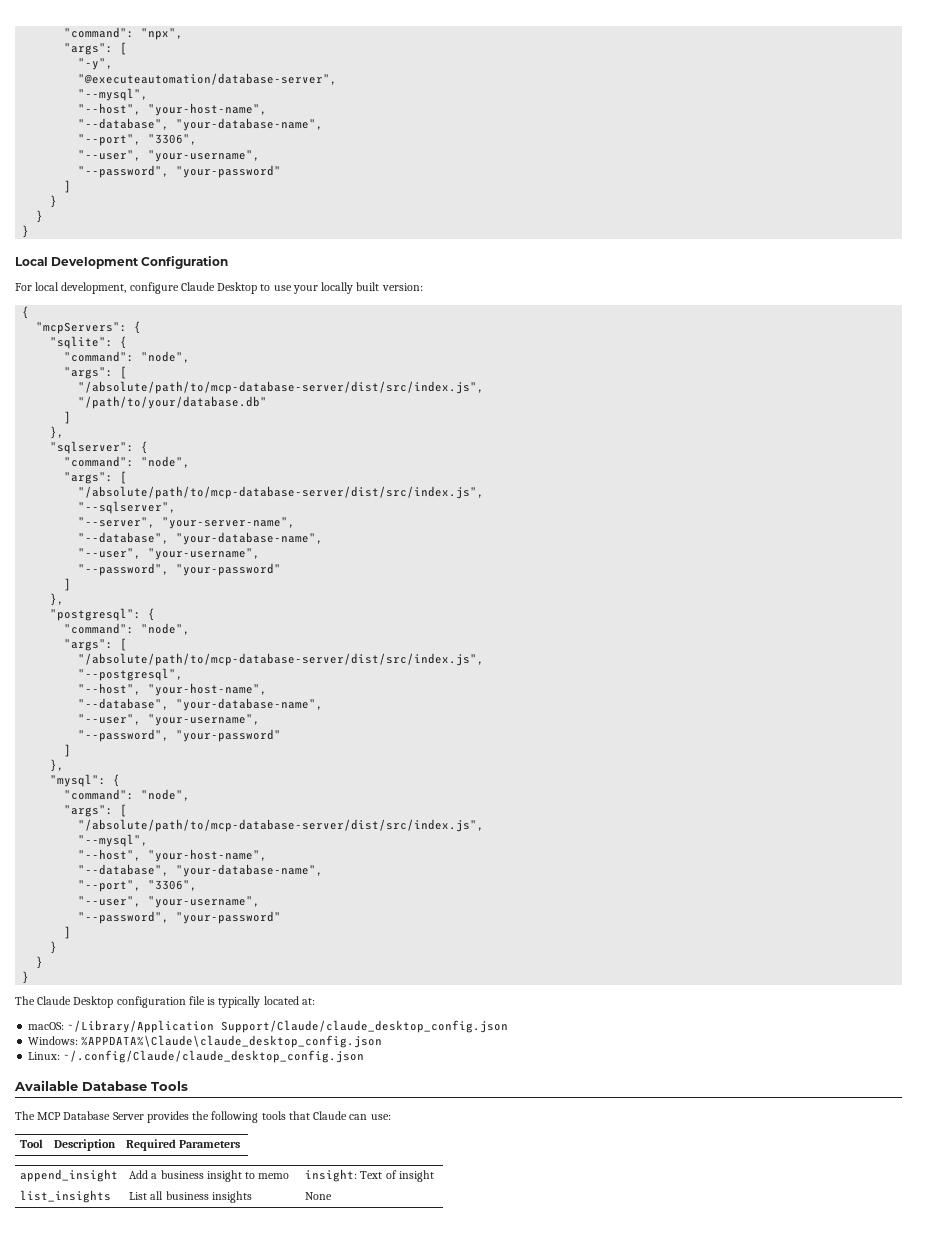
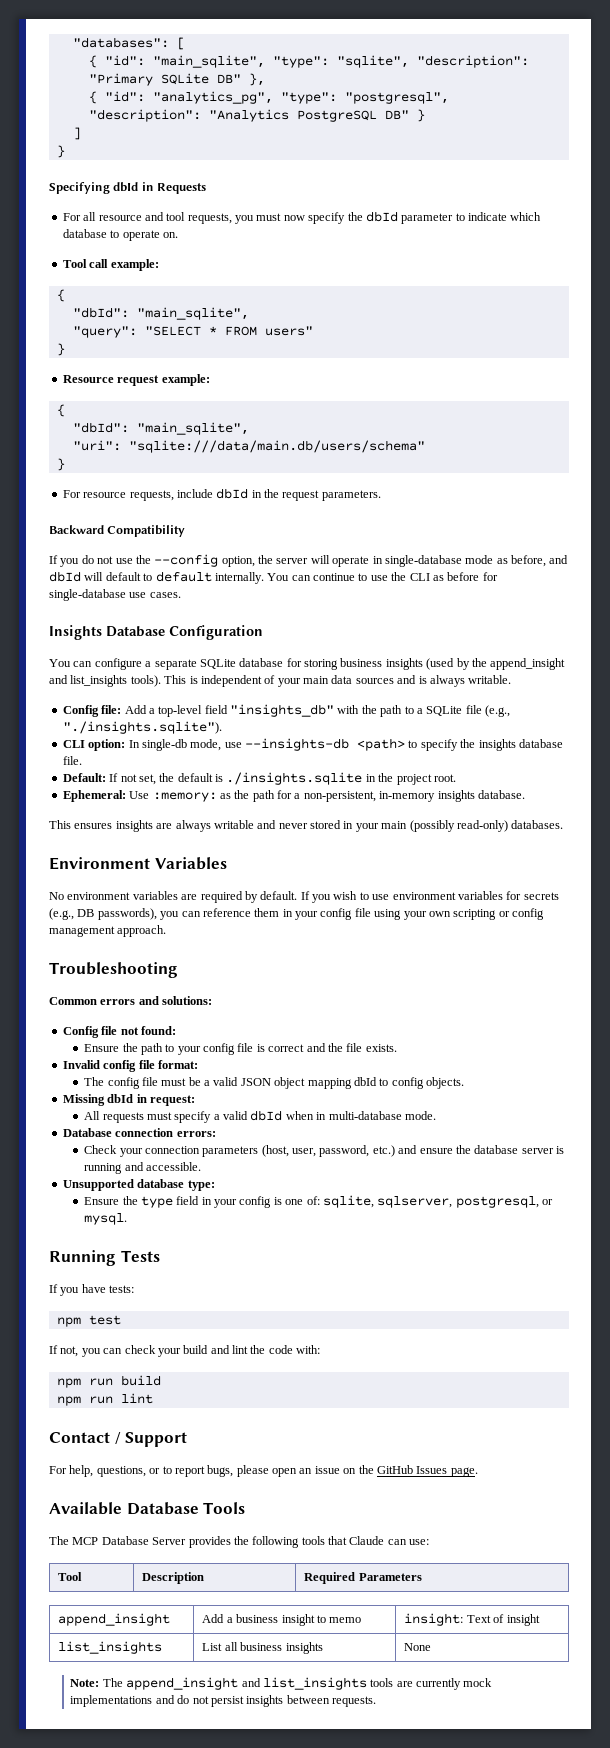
- "command": "npx",
- "args": [
- "-y",
- "@executeautomation/database-server",
- "--mysql",
- "--host", "your-host-name",
- "--database", "your-database-name",
- "--port", "3306",
- "--user", "your-username",
- "--password", "your-password"
+ "databases": [
+ { "id": "main_sqlite", "type": "sqlite", "description": "Primary SQLite DB" },
+ { "id": "analytics_pg", "type": "postgresql", "description": "Analytics PostgreSQL DB" }
  ]
  }
+ Specifying dbId in Requests
+ For all resource and tool requests, you must now specify the dbId parameter to indicate which database to operate on.
+ Tool call example:
+ {
+ "dbId": "main_sqlite",
+ "query": "SELECT * FROM users"
  }
+ Resource request example:
+ {
+ "dbId": "main_sqlite",
+ "uri": "sqlite:///data/main.db/users/schema"
  }
- Local Development Configuration
- For local development, configure Claude Desktop to use your locally built version:
- {
- "mcpServers": {
- "sqlite": {
- "command": "node",
- "args": [
- "/absolute/path/to/mcp-database-server/dist/src/index.js",
- "/path/to/your/database.db"
- ]
- },
- "sqlserver": {
- "command": "node",
- "args": [
- "/absolute/path/to/mcp-database-server/dist/src/index.js",
- "--sqlserver",
- "--server", "your-server-name",
- "--database", "your-database-name",
- "--user", "your-username",
- "--password", "your-password"
- ]
- },
- "postgresql": {
- "command": "node",
- "args": [
- "/absolute/path/to/mcp-database-server/dist/src/index.js",
- "--postgresql",
- "--host", "your-host-name",
- "--database", "your-database-name",
- "--user", "your-username",
- "--password", "your-password"
- ]
- },
- "mysql": {
- "command": "node",
- "args": [
- "/absolute/path/to/mcp-database-server/dist/src/index.js",
- "--mysql",
- "--host", "your-host-name",
- "--database", "your-database-name",
- "--port", "3306",
- "--user", "your-username",
- "--password", "your-password"
- ]
- }
- }
- }
- The Claude Desktop configuration file is typically located at:
- macOS: ~/Library/Application Support/Claude/claude_desktop_config.json
- Windows: %APPDATA%\Claude\claude_desktop_config.json
- Linux: ~/.config/Claude/claude_desktop_config.json
+ For resource requests, include dbId in the request parameters.
+ Backward Compatibility
+ If you do not use the --config option, the server will operate in single-database mode as before, and dbId will default to default internally. You can continue to use the CLI as before for single-database use cases.
+ Insights Database Configuration
+ You can configure a separate SQLite database for storing business insights (used by the append_insight and list_insights tools). This is independent of your main data sources and is always writable.
+ Config file: Add a top-level field "insights_db" with the path to a SQLite file (e.g., "./insights.sqlite").
+ CLI option: In single-db mode, use --insights-db <path> to specify the insights database file.
+ Default: If not set, the default is ./insights.sqlite in the project root.
+ Ephemeral: Use :memory: as the path for a non-persistent, in-memory insights database.
+ This ensures insights are always writable and never stored in your main (possibly read-only) databases.
+ Environment Variables
+ No environment variables are required by default. If you wish to use environment variables for secrets (e.g., DB passwords), you can reference them in your config file using your own scripting or config management approach.
+ Troubleshooting
+ Common errors and solutions:
+ Config file not found:
+ Ensure the path to your config file is correct and the file exists.
+ Invalid config file format:
+ The config file must be a valid JSON object mapping dbId to config objects.
+ Missing dbId in request:
+ All requests must specify a valid dbId when in multi-database mode.
+ Database connection errors:
+ Check your connection parameters (host, user, password, etc.) and ensure the database server is running and accessible.
+ Unsupported database type:
+ Ensure the type field in your config is one of: sqlite, sqlserver, postgresql, or mysql.
+ Running Tests
+ If you have tests:
+ npm test
+ If not, you can check your build and lint the code with:
+ npm run build
+ npm run lint
+ Contact / Support
+ For help, questions, or to report bugs, please open an issue on the GitHub Issues page.
+ Note: The append_insight and list_insights tools are currently mock implementations and do not persist insights between requests.

